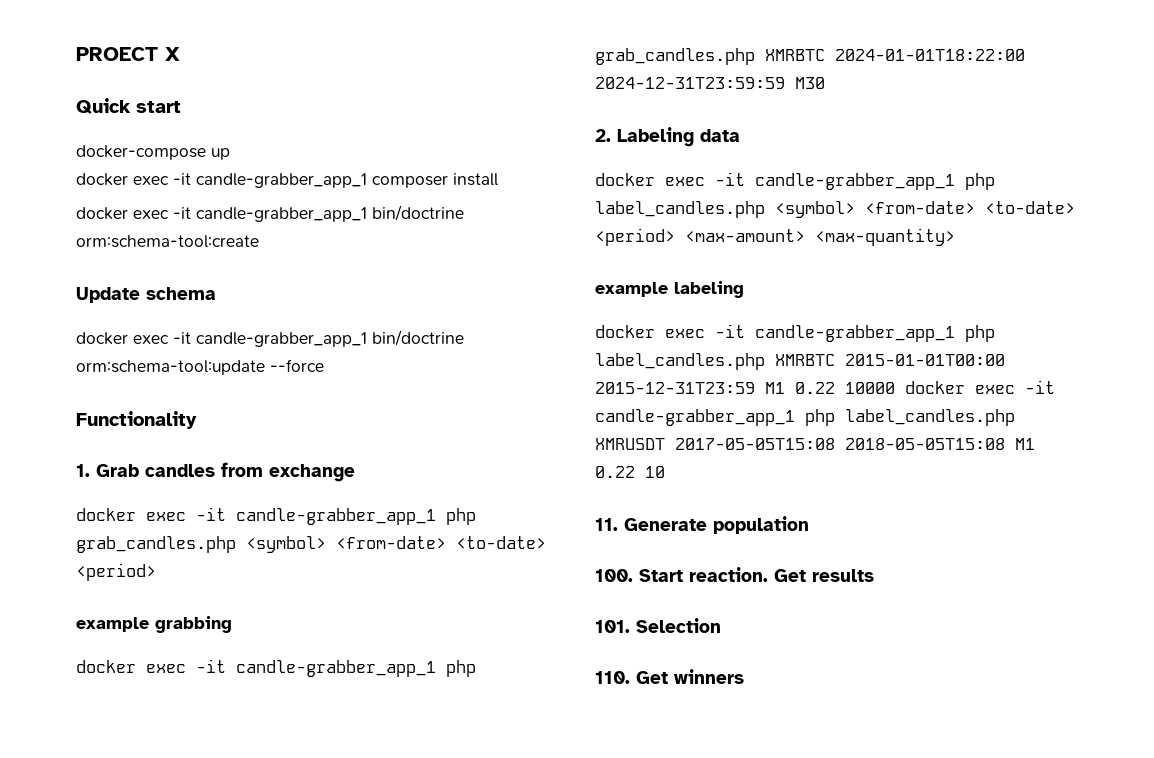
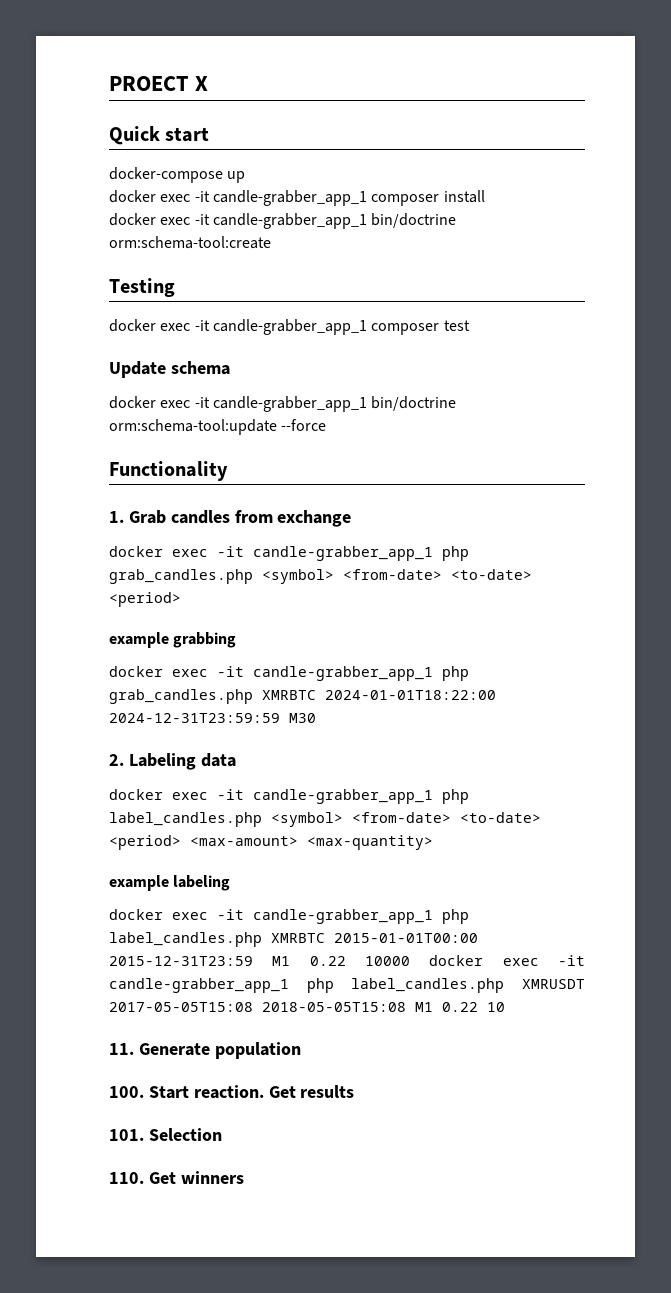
+ Testing
+ docker exec -it candle-grabber_app_1 composer test

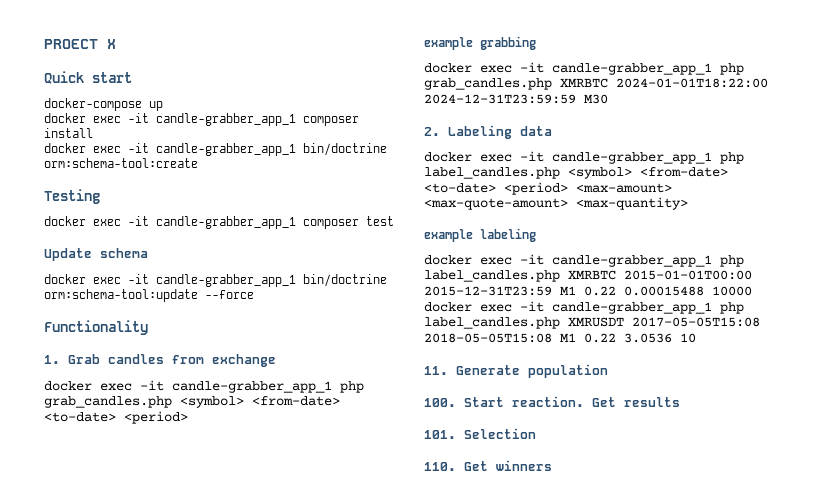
- docker exec -it candle-grabber_app_1 php label_candles.php <symbol> <from-date> <to-date> <period> <max-amount> <max-quantity>
+ docker exec -it candle-grabber_app_1 php label_candles.php <symbol> <from-date> <to-date> <period> <max-amount> <max-quote-amount> <max-quantity>
- docker exec -it candle-grabber_app_1 php label_candles.php XMRBTC 2015-01-01T00:00 2015-12-31T23:59 M1 0.22 10000 docker exec -it candle-grabber_app_1 php label_candles.php XMRUSDT 2017-05-05T15:08 2018-05-05T15:08 M1 0.22 10
+ docker exec -it candle-grabber_app_1 php label_candles.php XMRBTC 2015-01-01T00:00 2015-12-31T23:59 M1 0.22 0.00015488 10000 docker exec -it candle-grabber_app_1 php label_candles.php XMRUSDT 2017-05-05T15:08 2018-05-05T15:08 M1 0.22 3.0536 10

